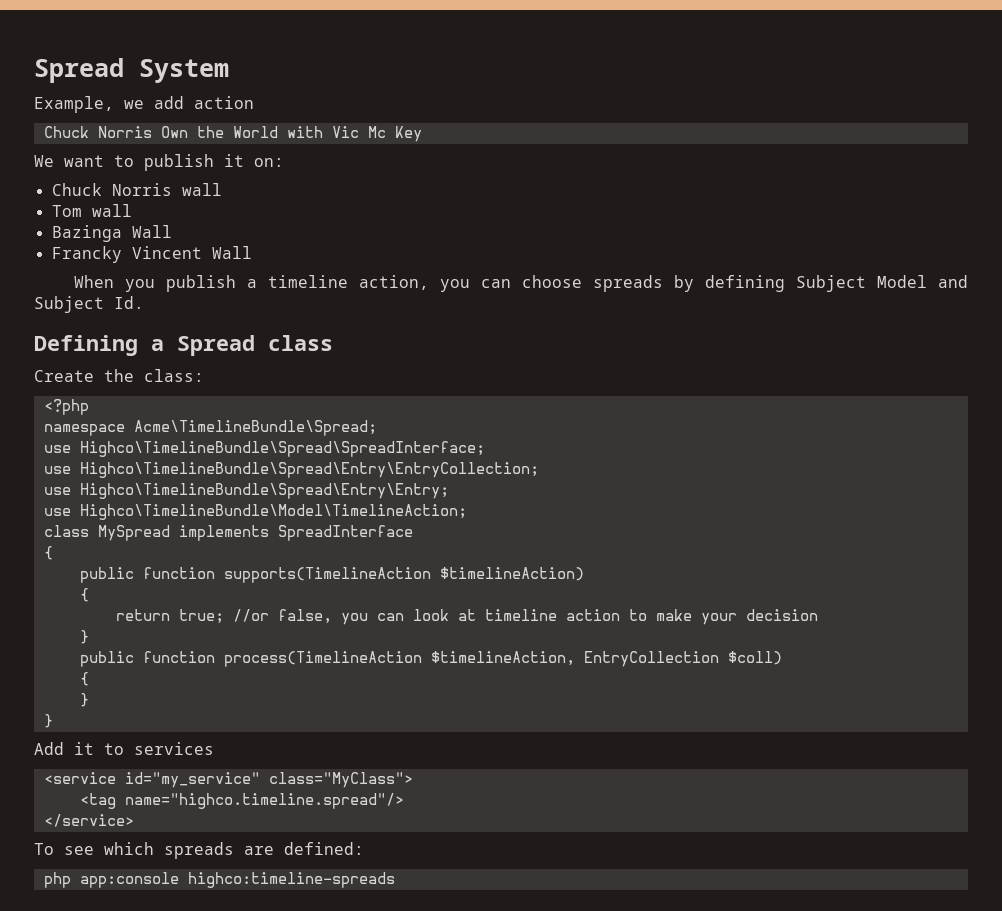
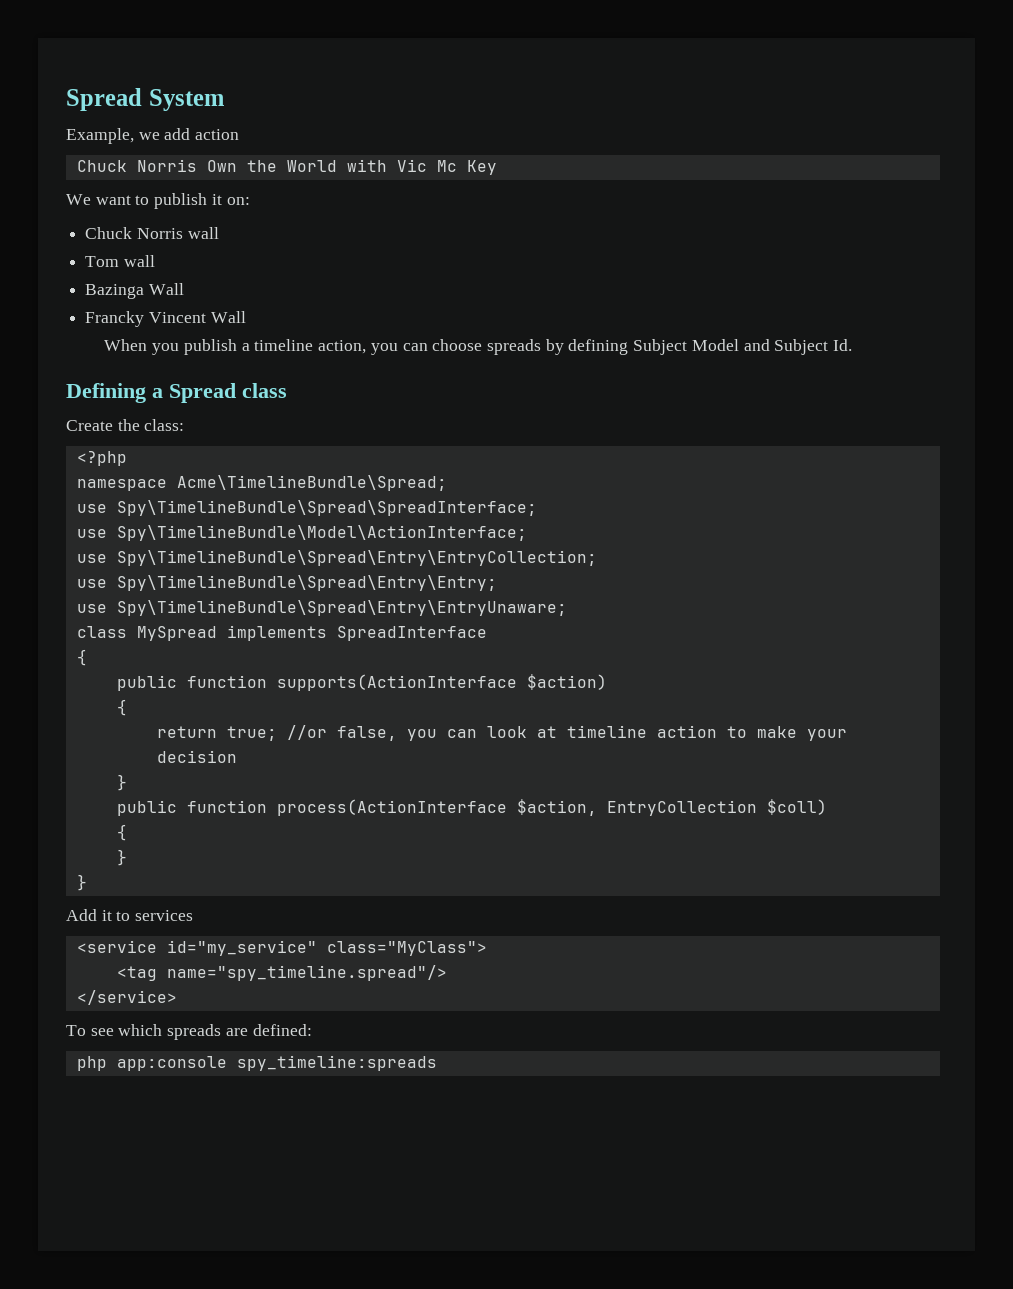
- use Highco\TimelineBundle\Spread\SpreadInterface;
- use Highco\TimelineBundle\Spread\Entry\EntryCollection;
- use Highco\TimelineBundle\Spread\Entry\Entry;
- use Highco\TimelineBundle\Model\TimelineAction;
+ use Spy\TimelineBundle\Spread\SpreadInterface;
+ use Spy\TimelineBundle\Model\ActionInterface;
+ use Spy\TimelineBundle\Spread\Entry\EntryCollection;
+ use Spy\TimelineBundle\Spread\Entry\Entry;
+ use Spy\TimelineBundle\Spread\Entry\EntryUnaware;
- public function supports(TimelineAction $timelineAction)
+ public function supports(ActionInterface $action)
- public function process(TimelineAction $timelineAction, EntryCollection $coll)
+ public function process(ActionInterface $action, EntryCollection $coll)
- <tag name="highco.timeline.spread"/>
+ <tag name="spy_timeline.spread"/>
- php app:console highco:timeline-spreads
+ php app:console spy_timeline:spreads

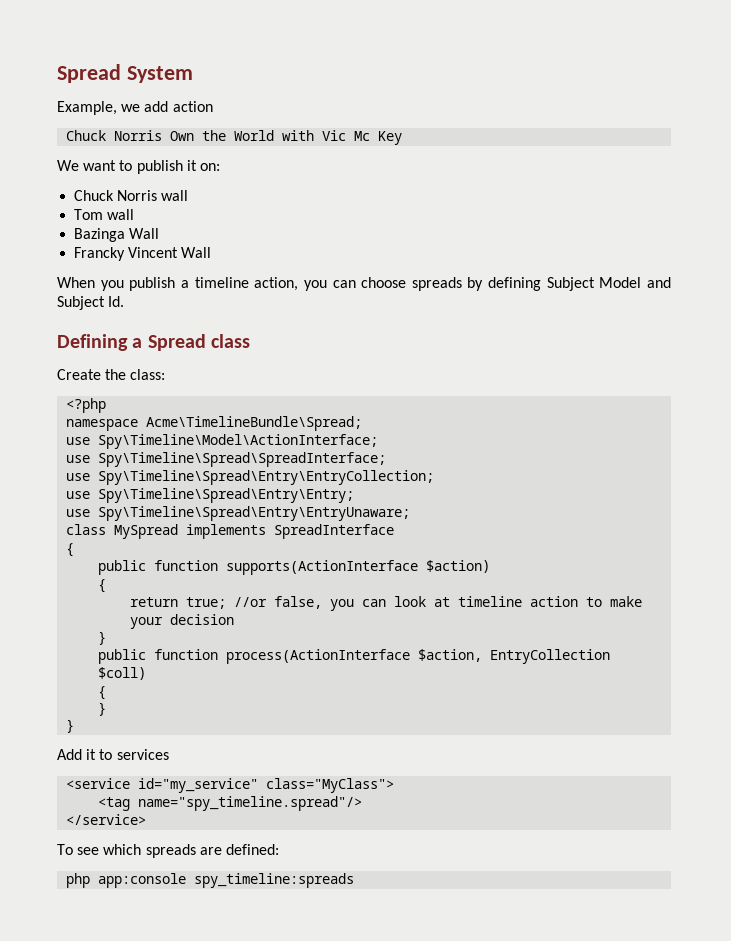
- use Spy\TimelineBundle\Spread\SpreadInterface;
- use Spy\TimelineBundle\Model\ActionInterface;
- use Spy\TimelineBundle\Spread\Entry\EntryCollection;
- use Spy\TimelineBundle\Spread\Entry\Entry;
- use Spy\TimelineBundle\Spread\Entry\EntryUnaware;
+ use Spy\Timeline\Model\ActionInterface;
+ use Spy\Timeline\Spread\SpreadInterface;
+ use Spy\Timeline\Spread\Entry\EntryCollection;
+ use Spy\Timeline\Spread\Entry\Entry;
+ use Spy\Timeline\Spread\Entry\EntryUnaware;

